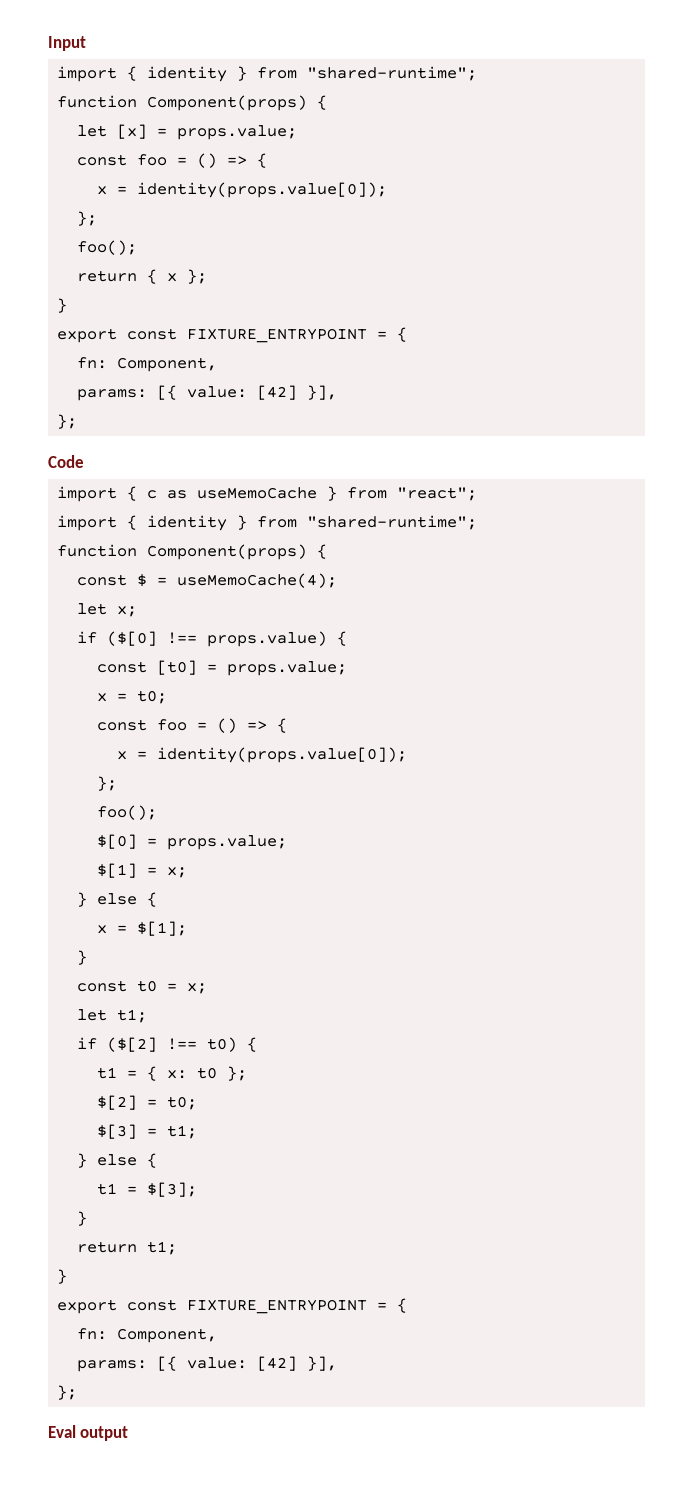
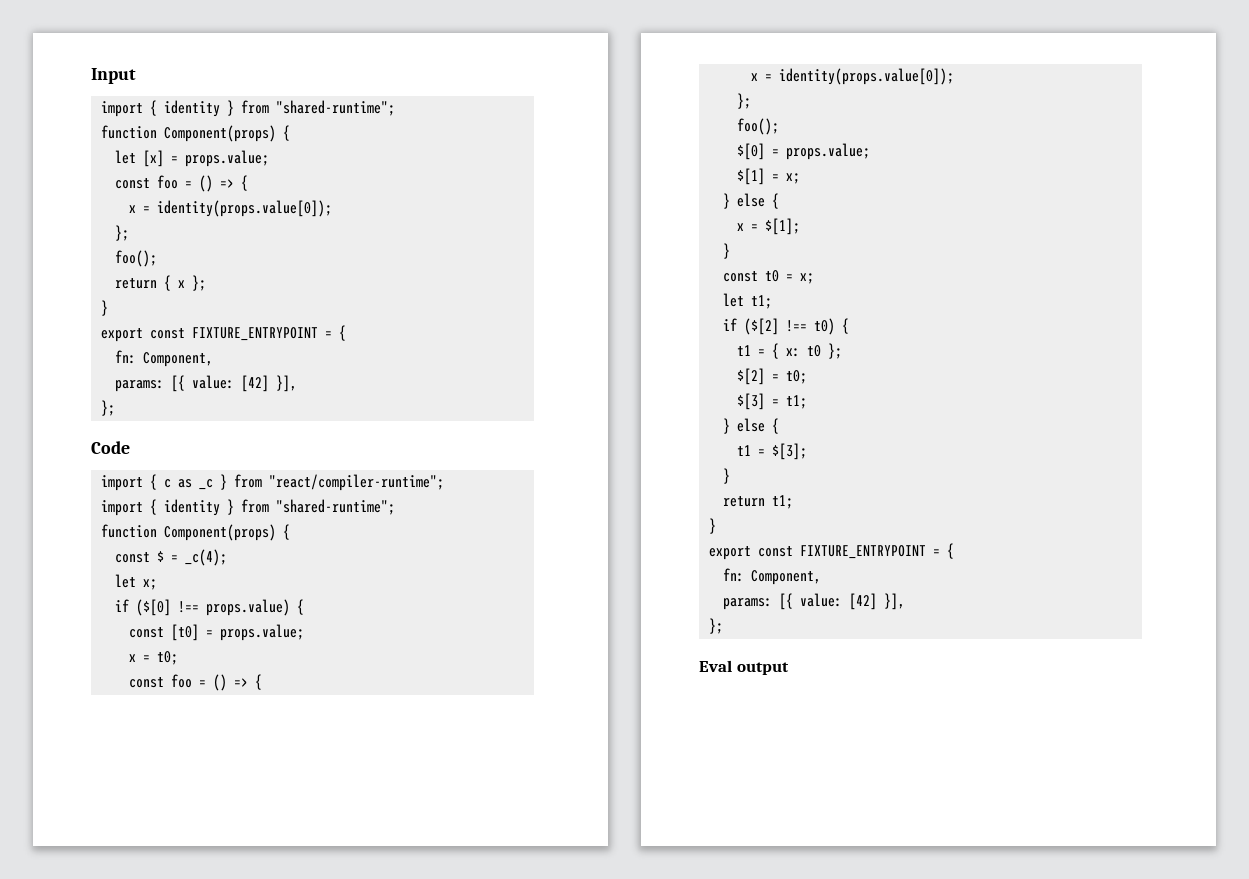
- import { c as useMemoCache } from "react";
+ import { c as _c } from "react/compiler-runtime";
- const $ = useMemoCache(4);
+ const $ = _c(4);

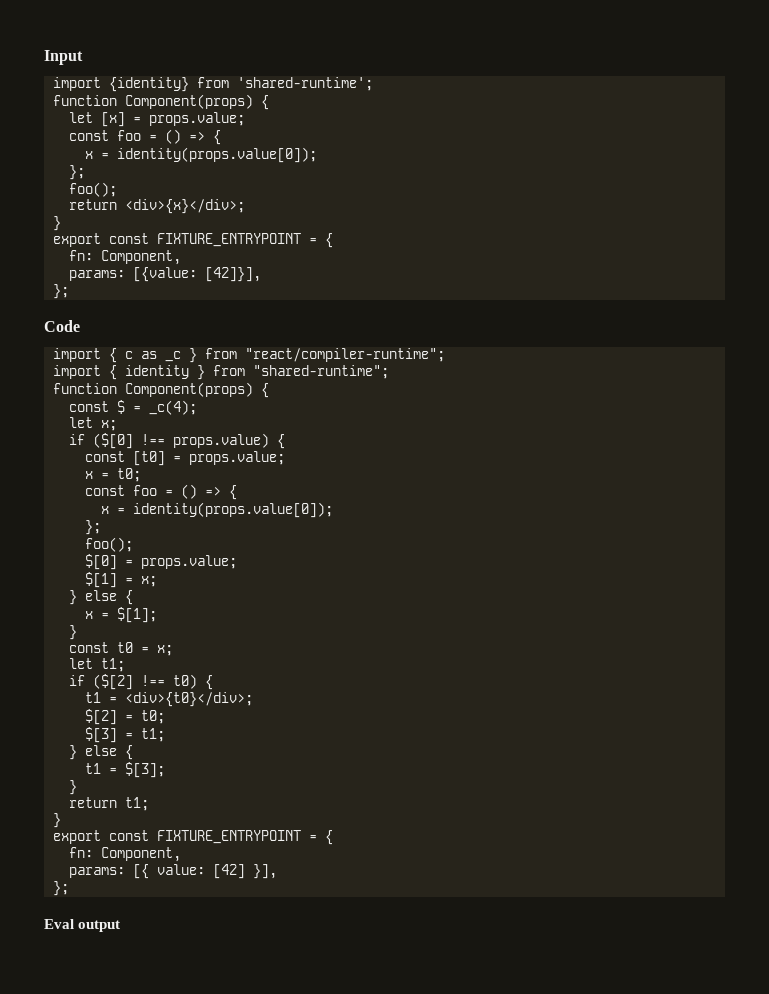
  Input
- import { identity } from "shared-runtime";
+ import {identity} from 'shared-runtime';
- return { x };
+ return <div>{x}</div>;
  }
  export const FIXTURE_ENTRYPOINT = {
  fn: Component,
- params: [{ value: [42] }],
+ params: [{value: [42]}],
- t1 = { x: t0 };
+ t1 = <div>{t0}</div>;

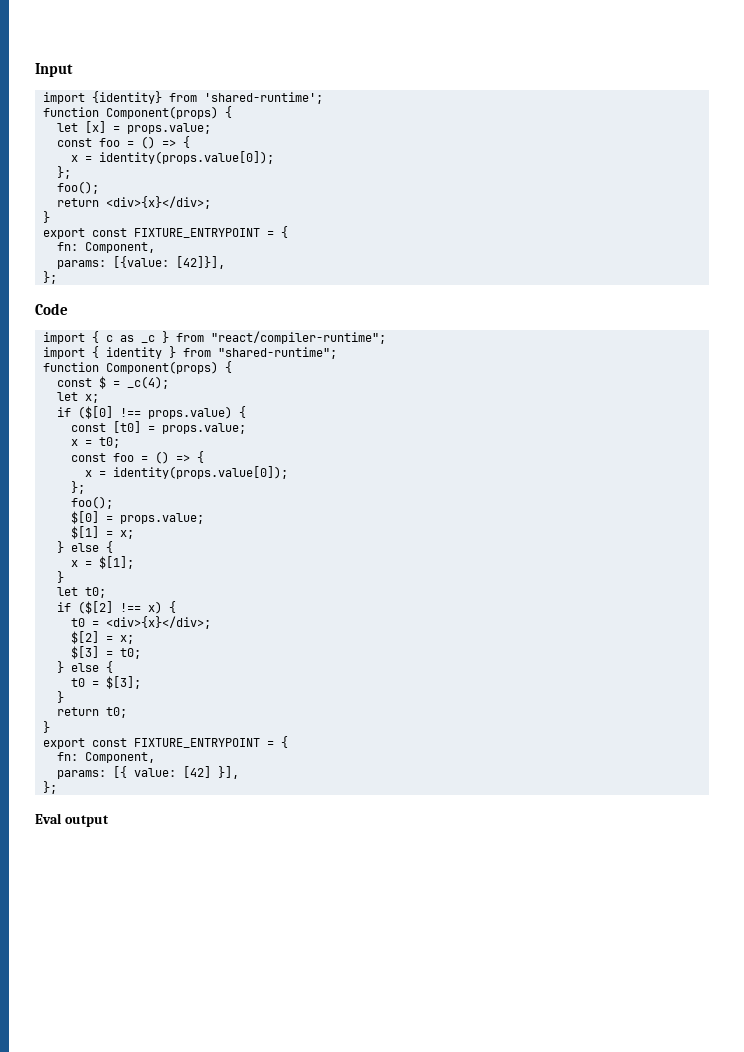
- const t0 = x;
- let t1;
+ let t0;
- if ($[2] !== t0) {
- t1 = <div>{t0}</div>;
+ if ($[2] !== x) {
+ t0 = <div>{x}</div>;
- $[2] = t0;
+ $[2] = x;
- $[3] = t1;
+ $[3] = t0;
  } else {
- t1 = $[3];
+ t0 = $[3];
- return t1;
+ return t0;

